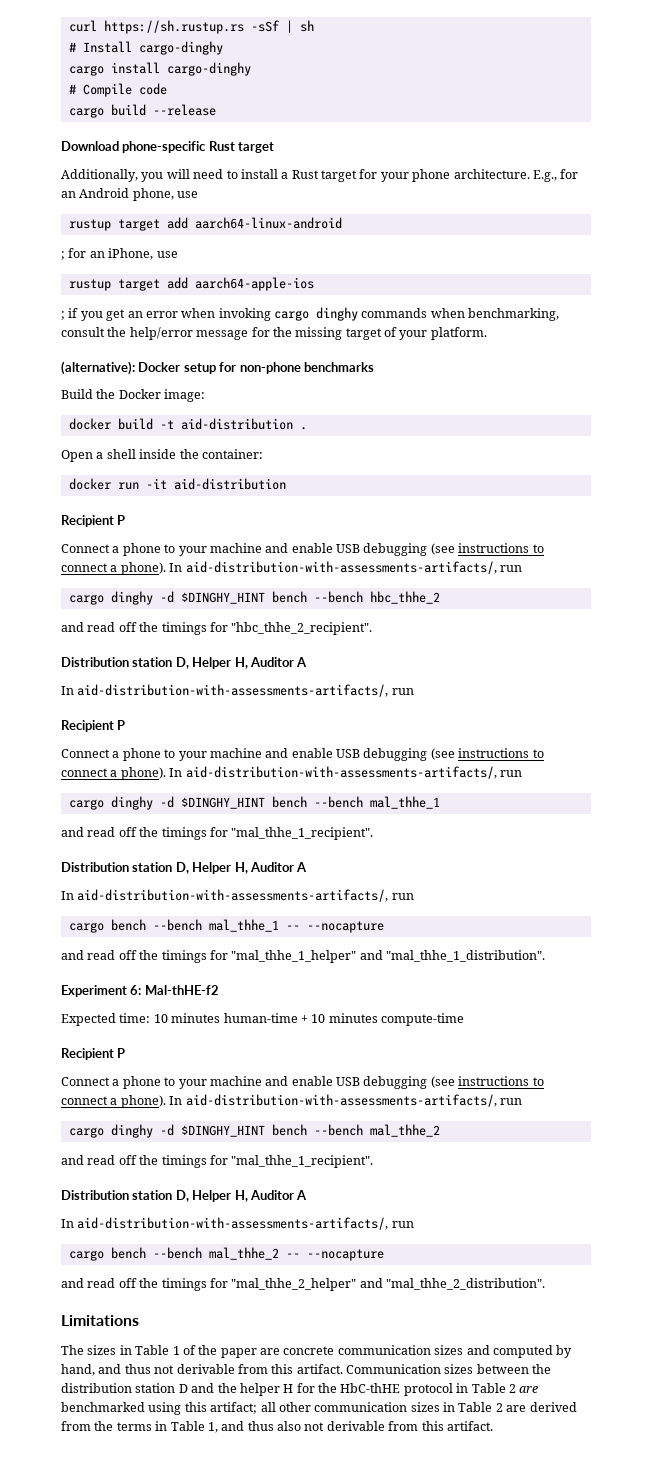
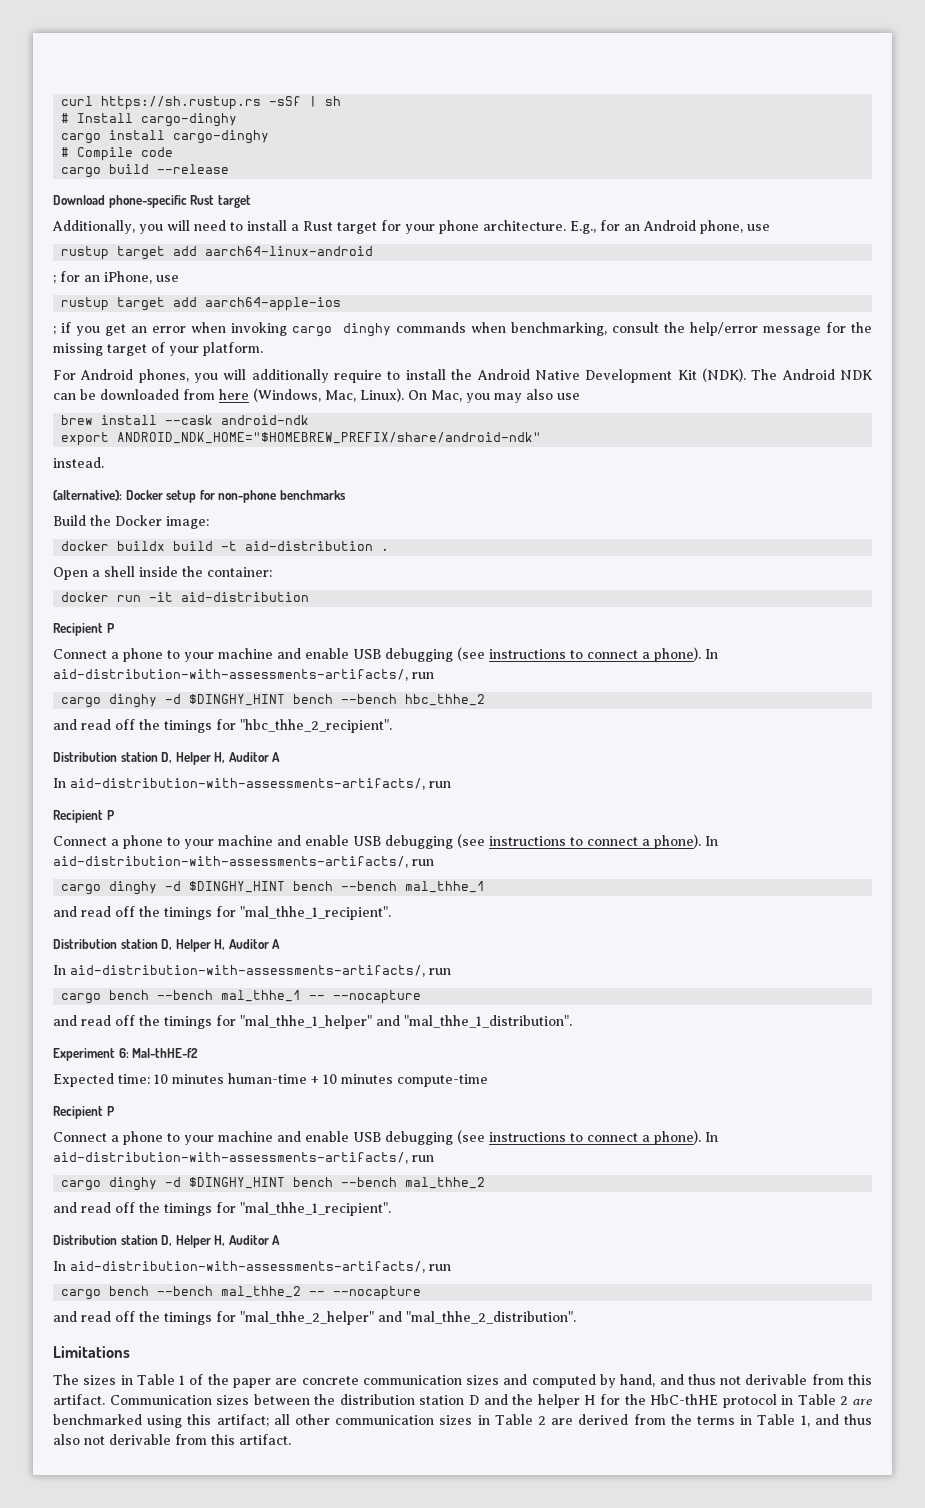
+ For Android phones, you will additionally require to install the Android Native Development Kit (NDK). The Android NDK can be downloaded from here (Windows, Mac, Linux). On Mac, you may also use
+ brew install --cask android-ndk
+ export ANDROID_NDK_HOME="$HOMEBREW_PREFIX/share/android-ndk"
+ instead.
- docker build -t aid-distribution .
+ docker buildx build -t aid-distribution .

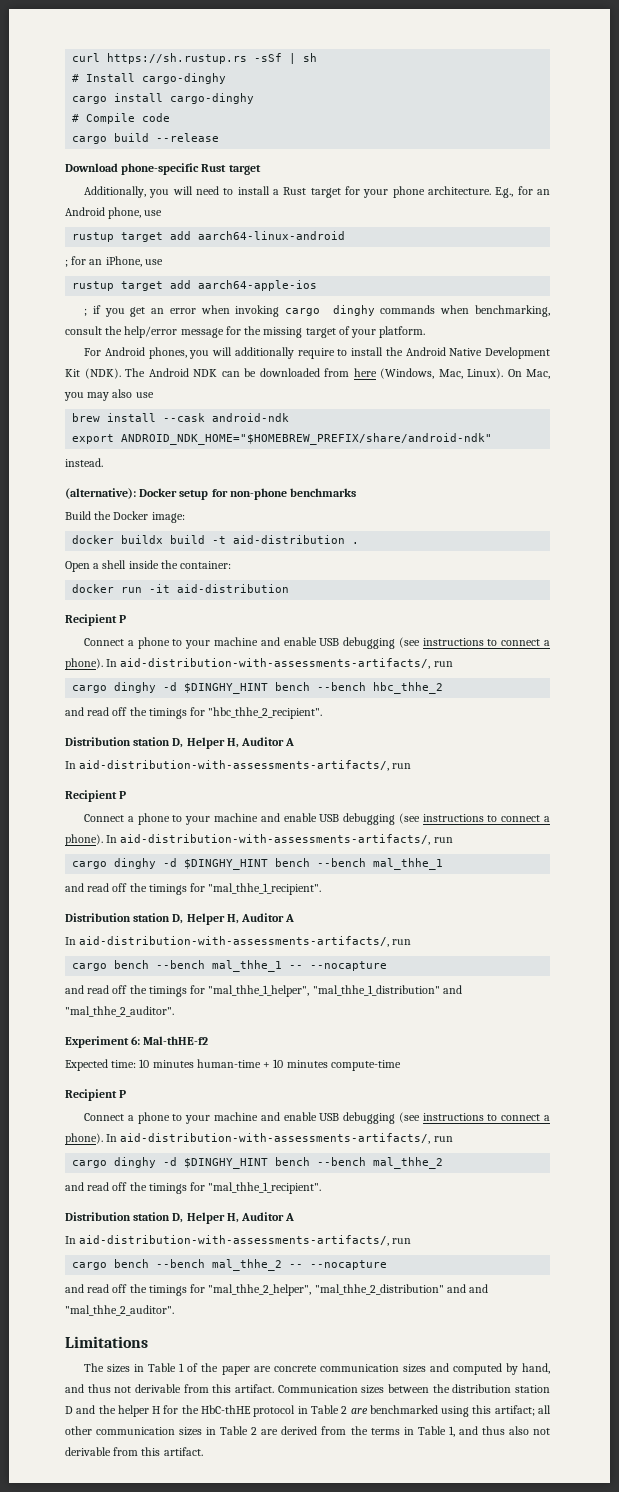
- and read off the timings for "mal_thhe_1_helper" and "mal_thhe_1_distribution".
+ and read off the timings for "mal_thhe_1_helper", "mal_thhe_1_distribution" and "mal_thhe_2_auditor".
- and read off the timings for "mal_thhe_2_helper" and "mal_thhe_2_distribution".
+ and read off the timings for "mal_thhe_2_helper", "mal_thhe_2_distribution" and and "mal_thhe_2_auditor".

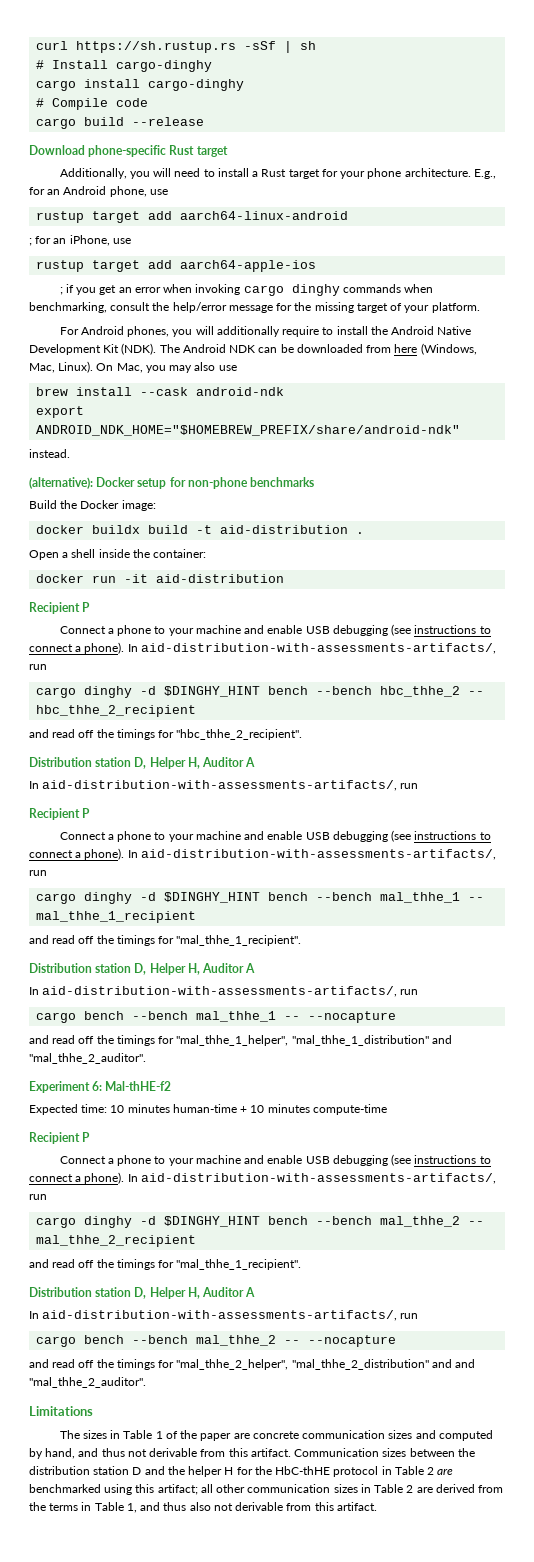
- cargo dinghy -d $DINGHY_HINT bench --bench hbc_thhe_2
+ cargo dinghy -d $DINGHY_HINT bench --bench hbc_thhe_2 -- hbc_thhe_2_recipient
- cargo dinghy -d $DINGHY_HINT bench --bench mal_thhe_1
+ cargo dinghy -d $DINGHY_HINT bench --bench mal_thhe_1 -- mal_thhe_1_recipient
- cargo dinghy -d $DINGHY_HINT bench --bench mal_thhe_2
+ cargo dinghy -d $DINGHY_HINT bench --bench mal_thhe_2 -- mal_thhe_2_recipient

